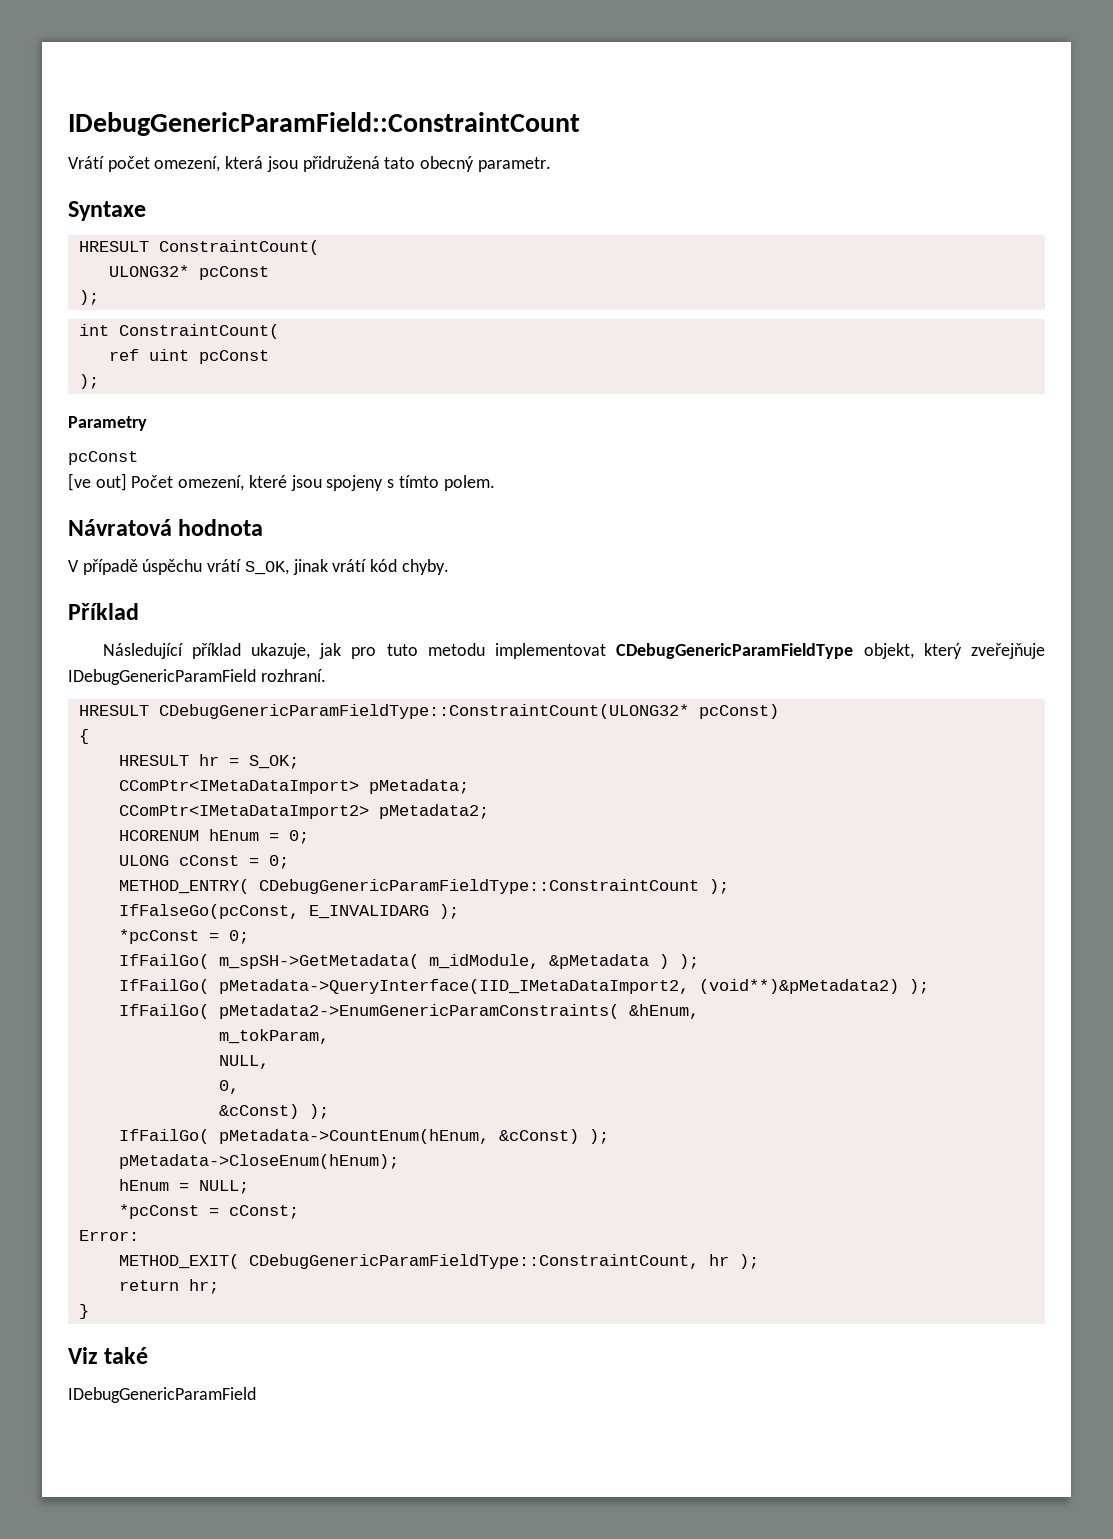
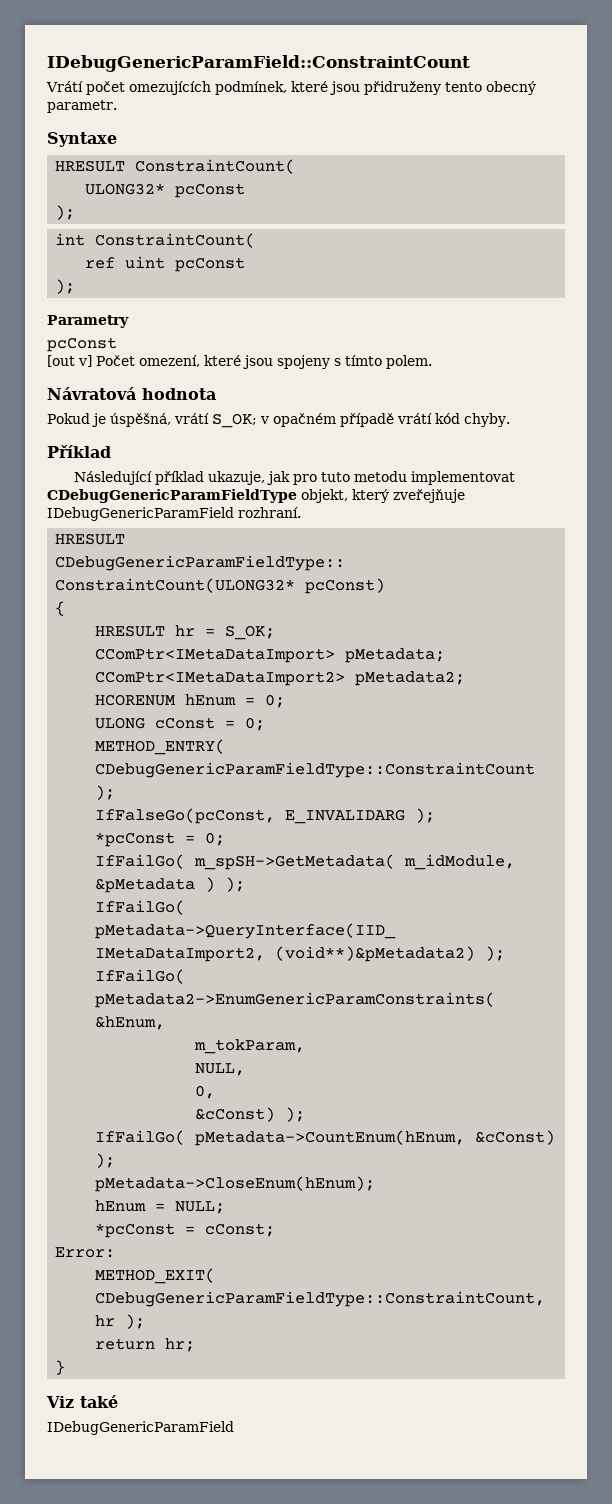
- Vrátí počet omezení, která jsou přidružená tato obecný parametr.
+ Vrátí počet omezujících podmínek, které jsou přidruženy tento obecný parametr.
- [ve out] Počet omezení, které jsou spojeny s tímto polem.
+ [out v] Počet omezení, které jsou spojeny s tímto polem.
- V případě úspěchu vrátí S_OK, jinak vrátí kód chyby.
+ Pokud je úspěšná, vrátí S_OK; v opačném případě vrátí kód chyby.

